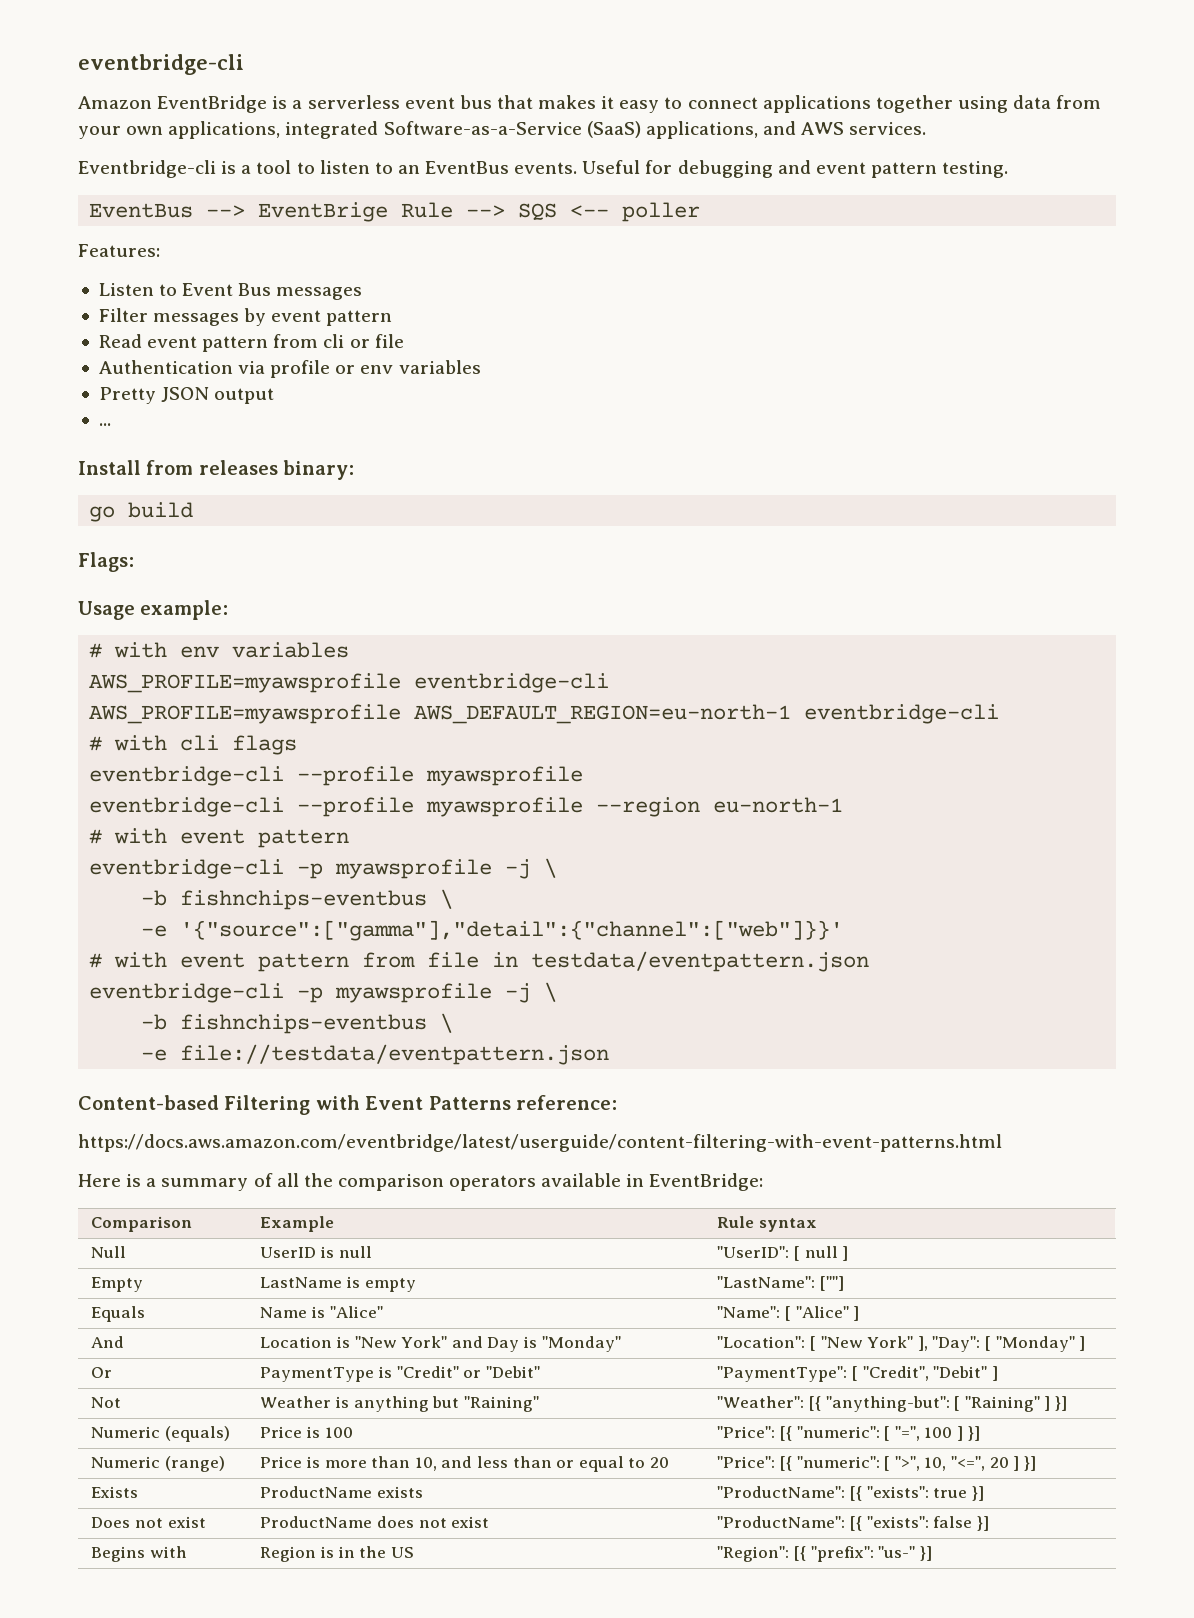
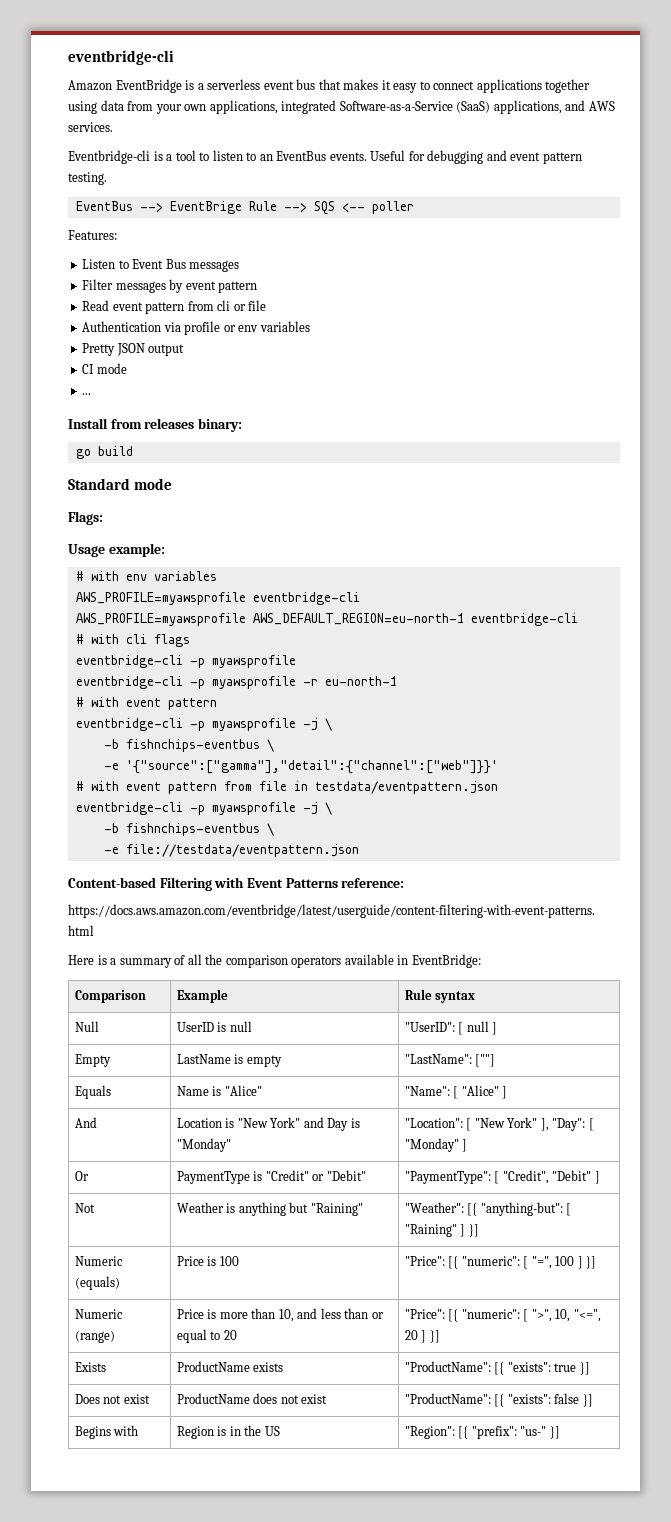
+ CI mode
+ Standard mode
  # with cli flags
- eventbridge-cli --profile myawsprofile
+ eventbridge-cli -p myawsprofile
- eventbridge-cli --profile myawsprofile --region eu-north-1
+ eventbridge-cli -p myawsprofile -r eu-north-1

